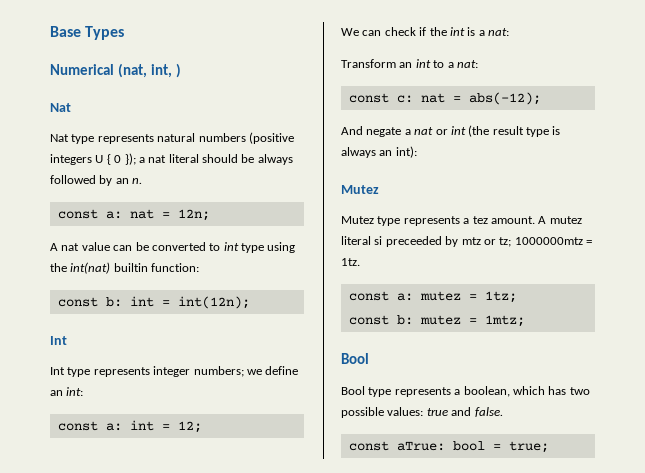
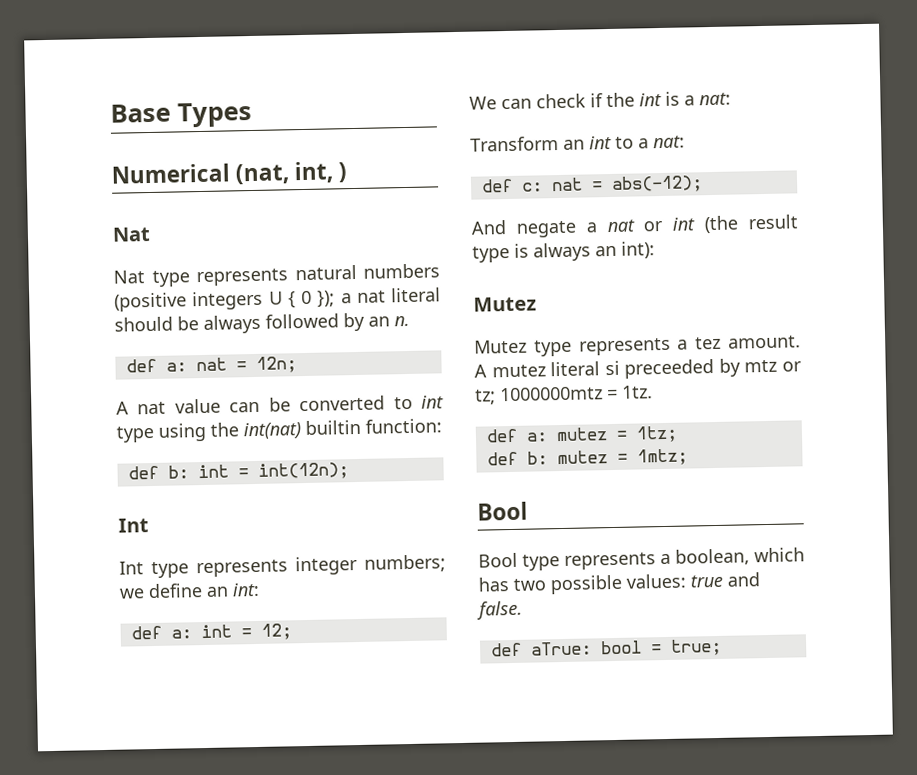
- const a: nat = 12n;
+ def a: nat = 12n;
- const b: int = int(12n);
+ def b: int = int(12n);
- const a: int = 12;
+ def a: int = 12;
- const c: nat = abs(-12);
+ def c: nat = abs(-12);
- const a: mutez = 1tz;
+ def a: mutez = 1tz;
- const b: mutez = 1mtz;
+ def b: mutez = 1mtz;
- const aTrue: bool = true;
+ def aTrue: bool = true;

